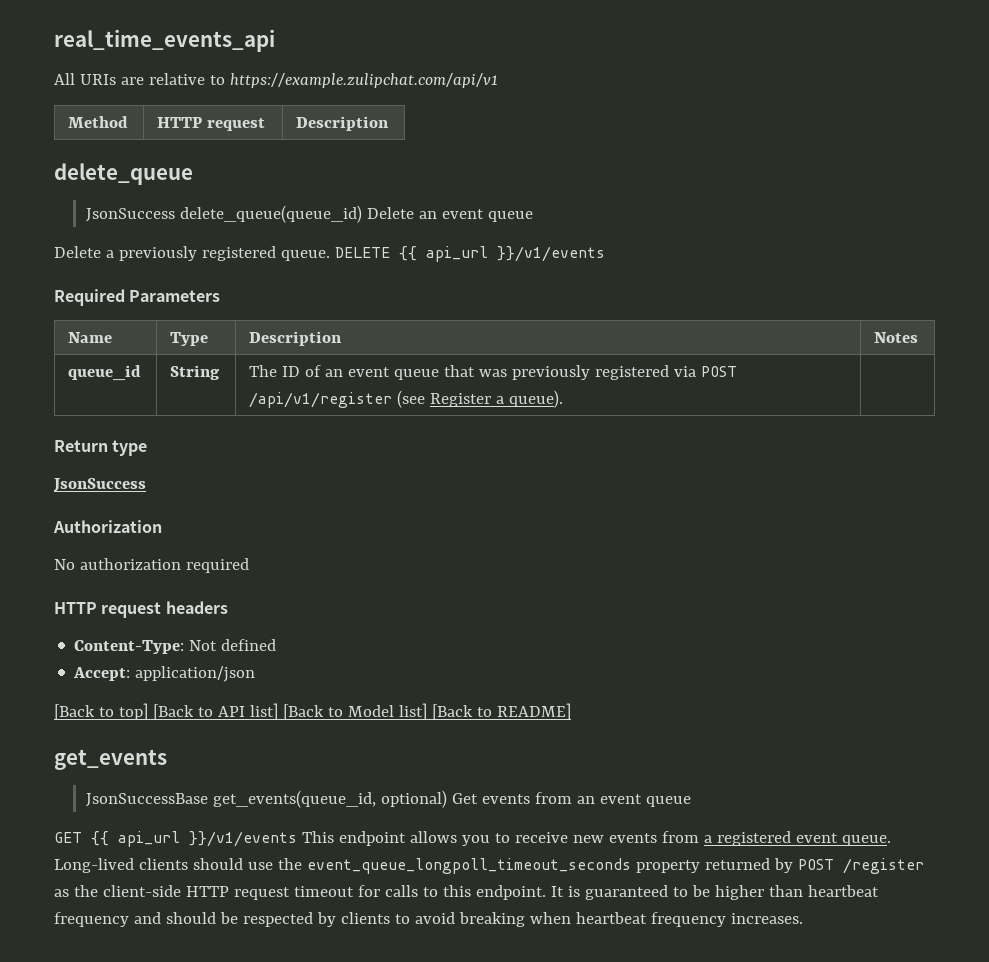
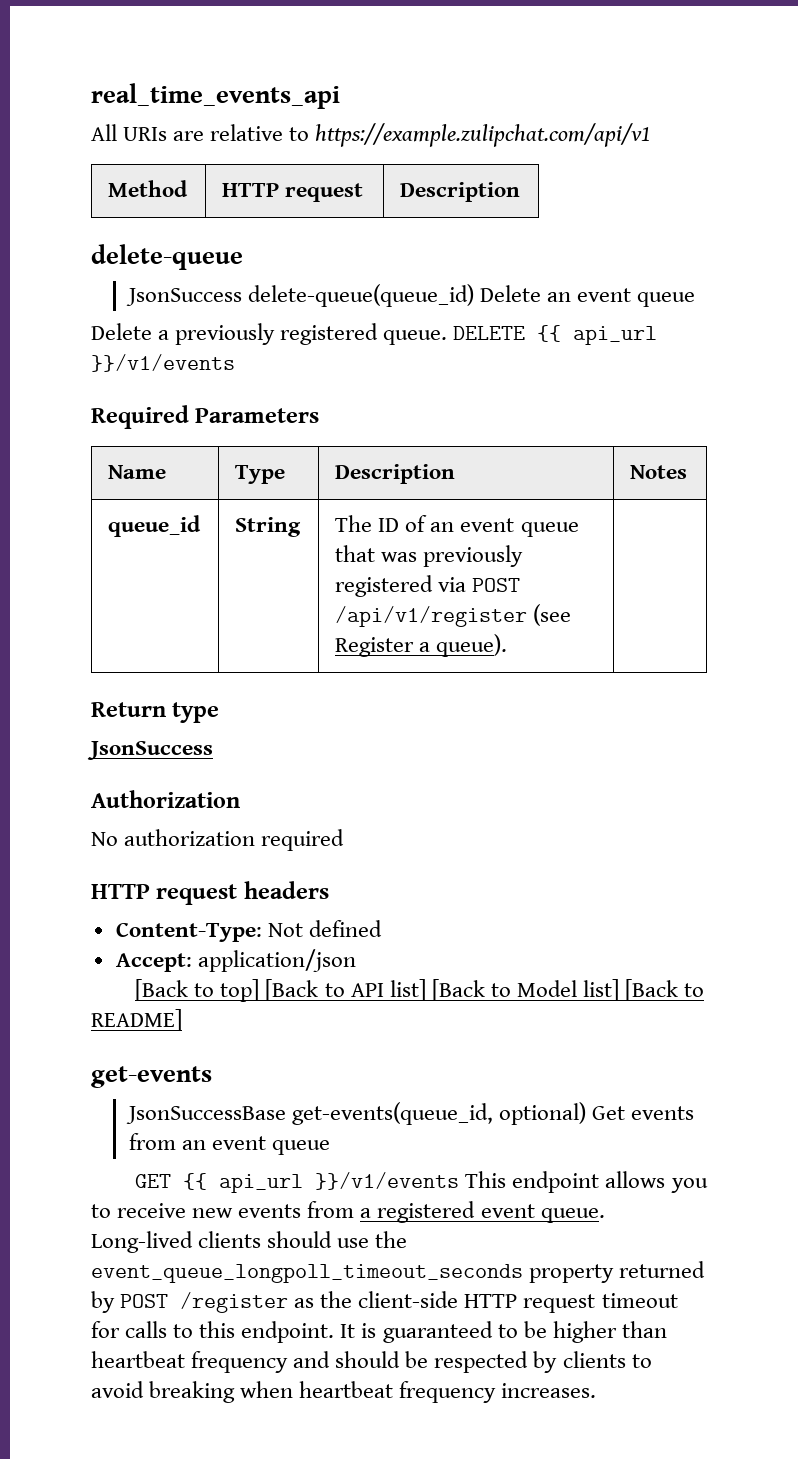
- delete_queue
- JsonSuccess delete_queue(queue_id) Delete an event queue
+ delete-queue
+ JsonSuccess delete-queue(queue_id) Delete an event queue
- get_events
+ get-events
- JsonSuccessBase get_events(queue_id, optional) Get events from an event queue
+ JsonSuccessBase get-events(queue_id, optional) Get events from an event queue

